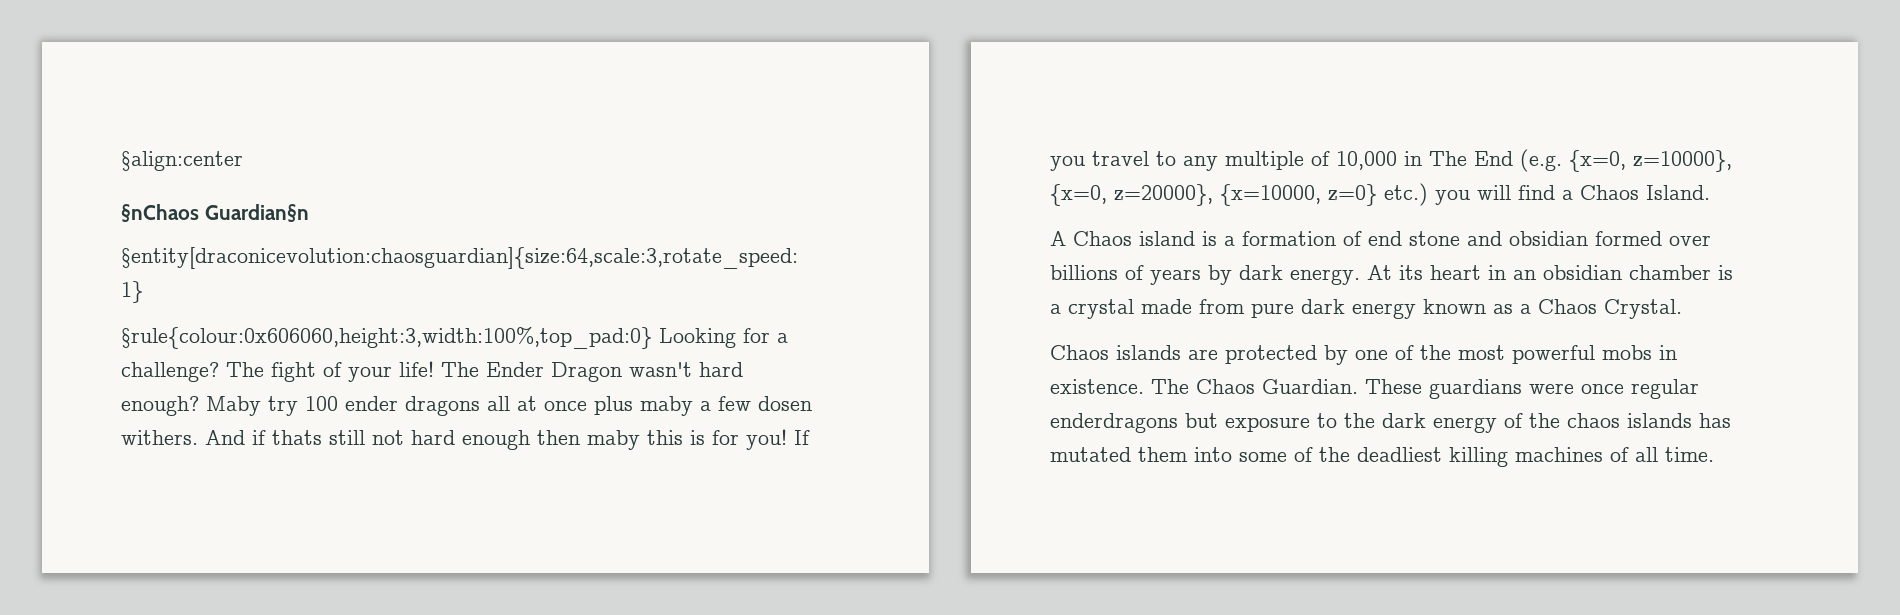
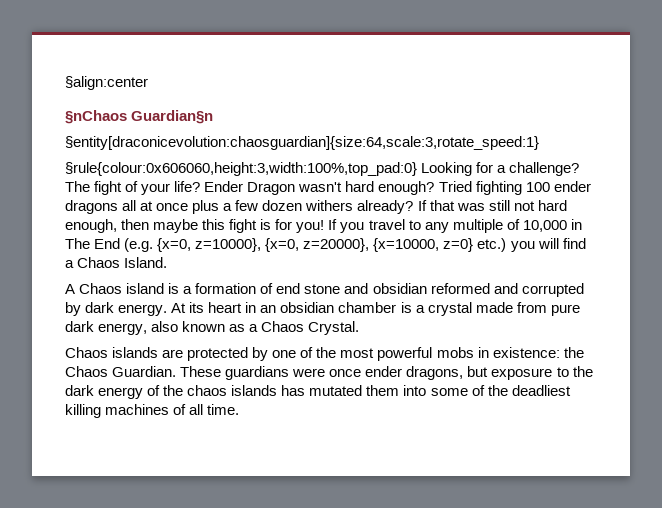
- The fight of your life! The Ender Dragon wasn't hard enough?
+ The fight of your life? Ender Dragon wasn't hard enough?
- Maby try 100 ender dragons all at once plus maby a few dosen withers. And if thats still not hard enough then maby this is for you!
+ Tried fighting 100 ender dragons all at once plus a few dozen withers already? If that was still not hard enough, then maybe this fight is for you!
- A Chaos island is a formation of end stone and obsidian formed over billions of years by dark energy.
+ A Chaos island is a formation of end stone and obsidian reformed and corrupted by dark energy.
- At its heart in an obsidian chamber is a crystal made from pure dark energy known as a Chaos Crystal.
+ At its heart in an obsidian chamber is a crystal made from pure dark energy, also known as a Chaos Crystal.
- Chaos islands are protected by one of the most powerful mobs in existence. The Chaos Guardian.
+ Chaos islands are protected by one of the most powerful mobs in existence: the Chaos Guardian.
- These guardians were once regular enderdragons but exposure to the dark energy of the chaos islands has mutated them into some of the deadliest killing machines of all time.
+ These guardians were once ender dragons, but exposure to the dark energy of the chaos islands has mutated them into some of the deadliest killing machines of all time.

